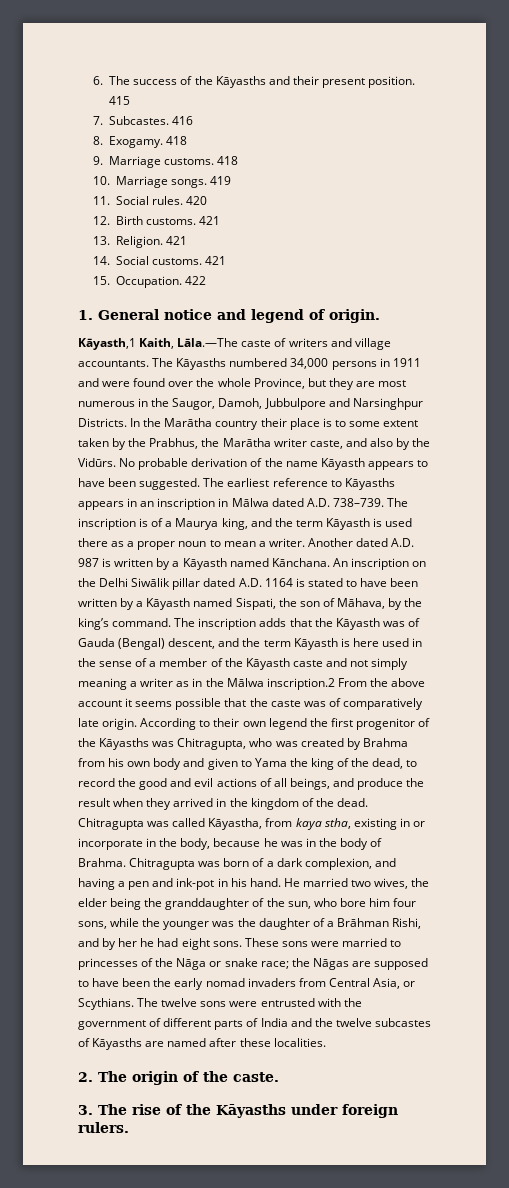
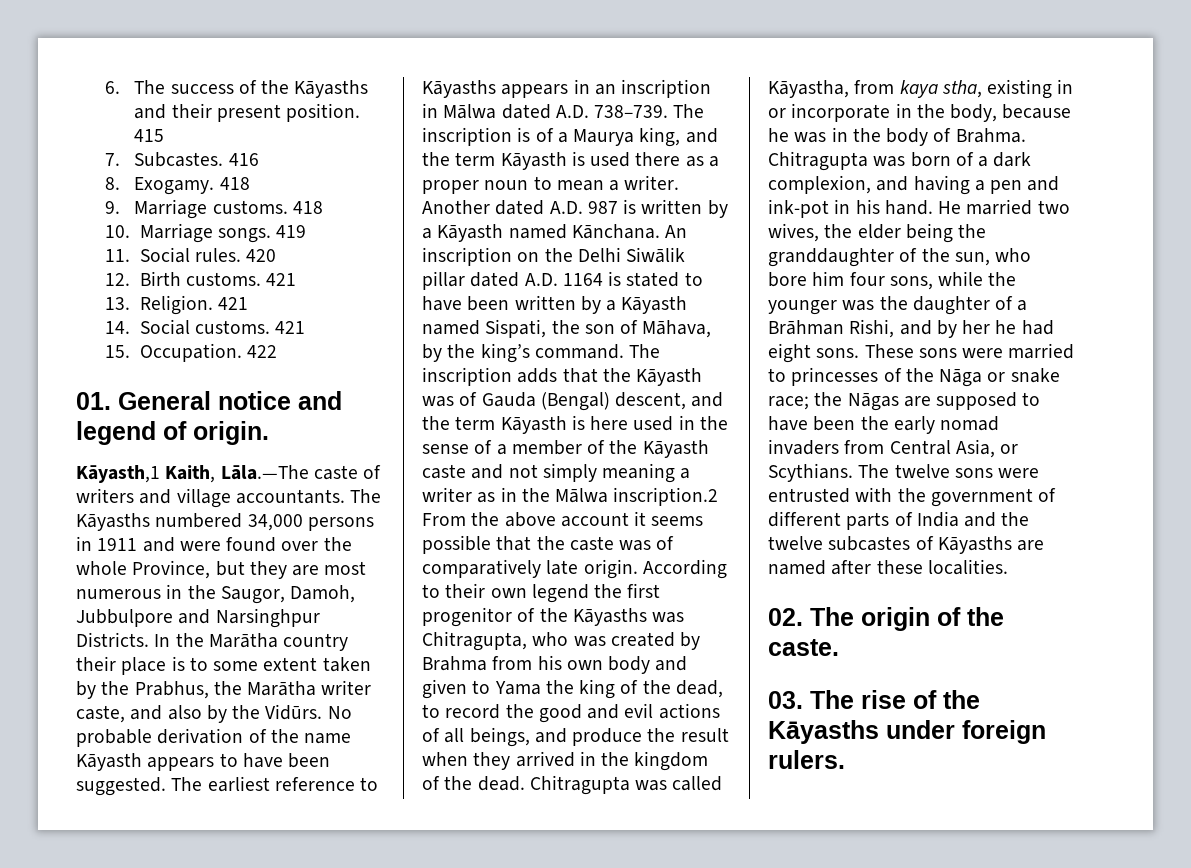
- 1. General notice and legend of origin.
+ 01. General notice and legend of origin.
- 2. The origin of the caste.
+ 02. The origin of the caste.
- 3. The rise of the Kāyasths under foreign rulers.
+ 03. The rise of the Kāyasths under foreign rulers.

